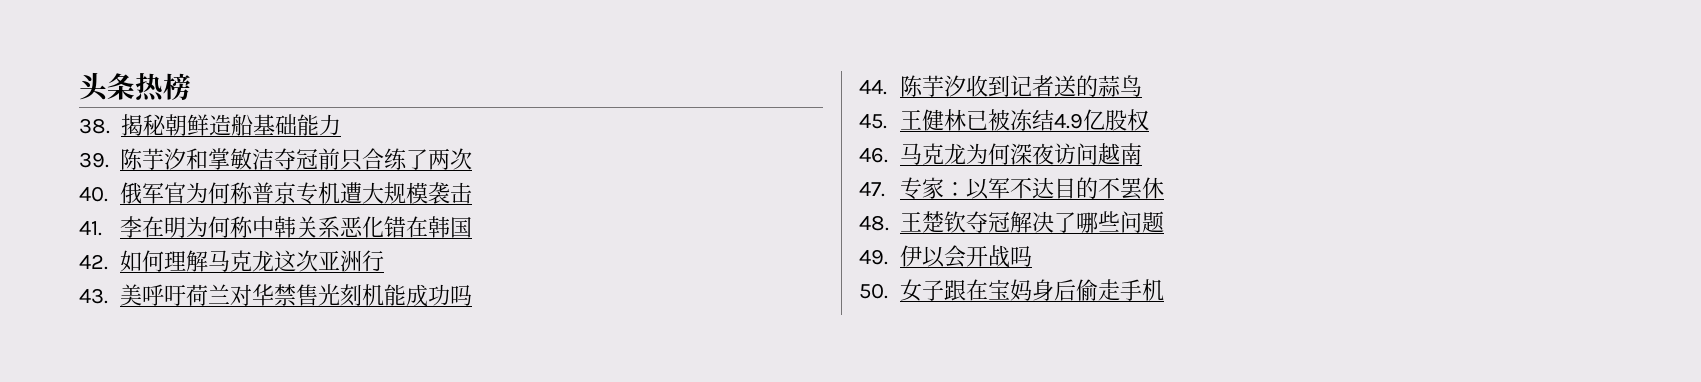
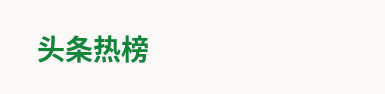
- 38.揭秘朝鲜造船基础能力
- 39.陈芋汐和掌敏洁夺冠前只合练了两次
- 40.俄军官为何称普京专机遭大规模袭击
- 41.李在明为何称中韩关系恶化错在韩国
- 42.如何理解马克龙这次亚洲行
- 43.美呼吁荷兰对华禁售光刻机能成功吗
- 44.陈芋汐收到记者送的蒜鸟
- 45.王健林已被冻结4.9亿股权
- 46.马克龙为何深夜访问越南
- 47.专家：以军不达目的不罢休
- 48.王楚钦夺冠解决了哪些问题
- 49.伊以会开战吗
- 50.女子跟在宝妈身后偷走手机

